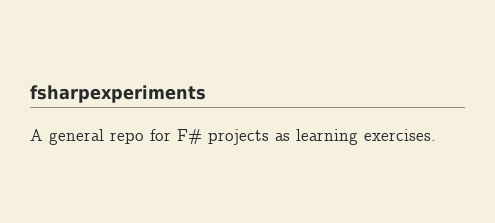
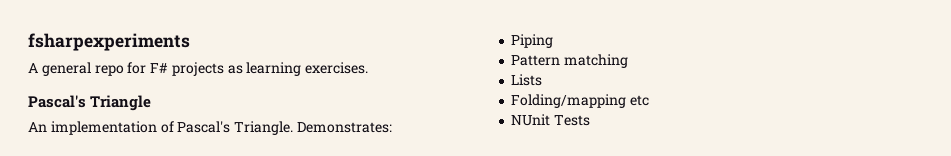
+ Pascal's Triangle
+ An implementation of Pascal's Triangle. Demonstrates:
+ Piping
+ Pattern matching
+ Lists
+ Folding/mapping etc
+ NUnit Tests

